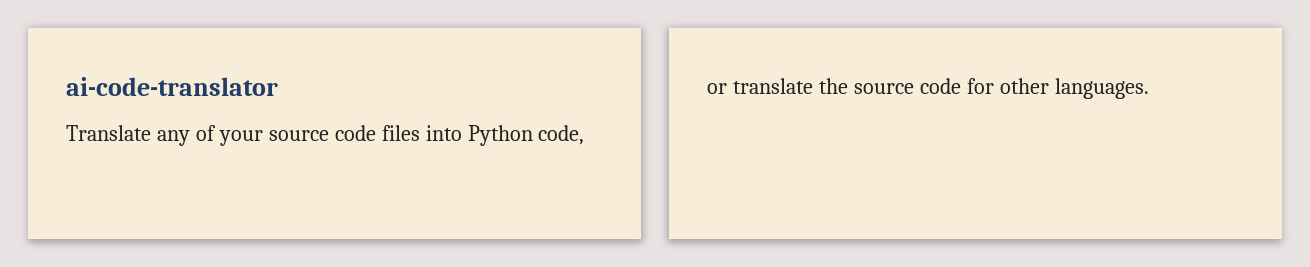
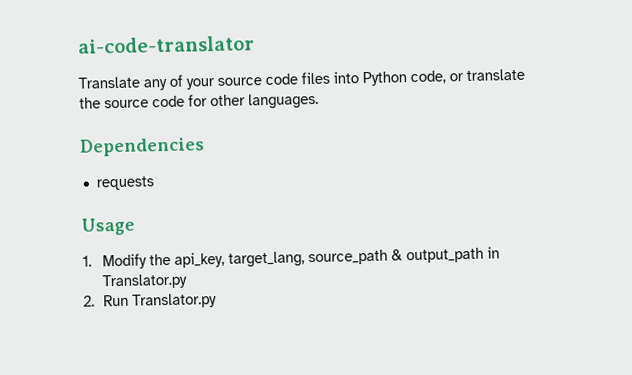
+ Dependencies
+ requests
+ Usage
+ 1. Modify the api_key, target_lang, source_path & output_path in Translator.py
+ 2. Run Translator.py

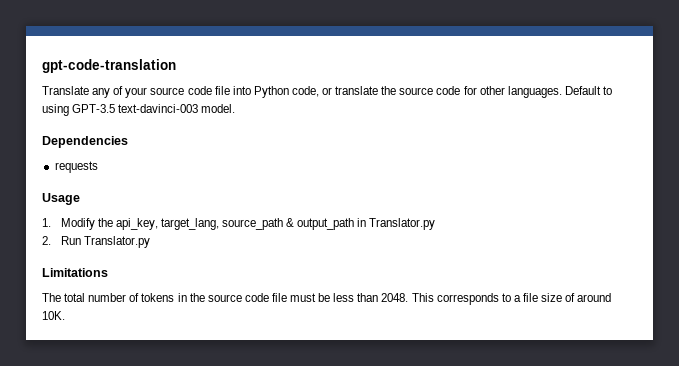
- ai-code-translator
+ gpt-code-translation
- Translate any of your source code files into Python code, or translate the source code for other languages.
+ Translate any of your source code file into Python code, or translate the source code for other languages. Default to using GPT-3.5 text-davinci-003 model.
+ Limitations
+ The total number of tokens in the source code file must be less than 2048. This corresponds to a file size of around 10K.

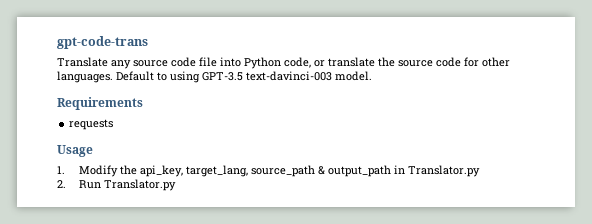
- gpt-code-translation
+ gpt-code-trans
- Translate any of your source code file into Python code, or translate the source code for other languages.
+ Translate any source code file into Python code, or translate the source code for other languages.
- Dependencies
+ Requirements
- Limitations
- The total number of tokens in the source code file must be less than 2048. This corresponds to a file size of around 10K.

